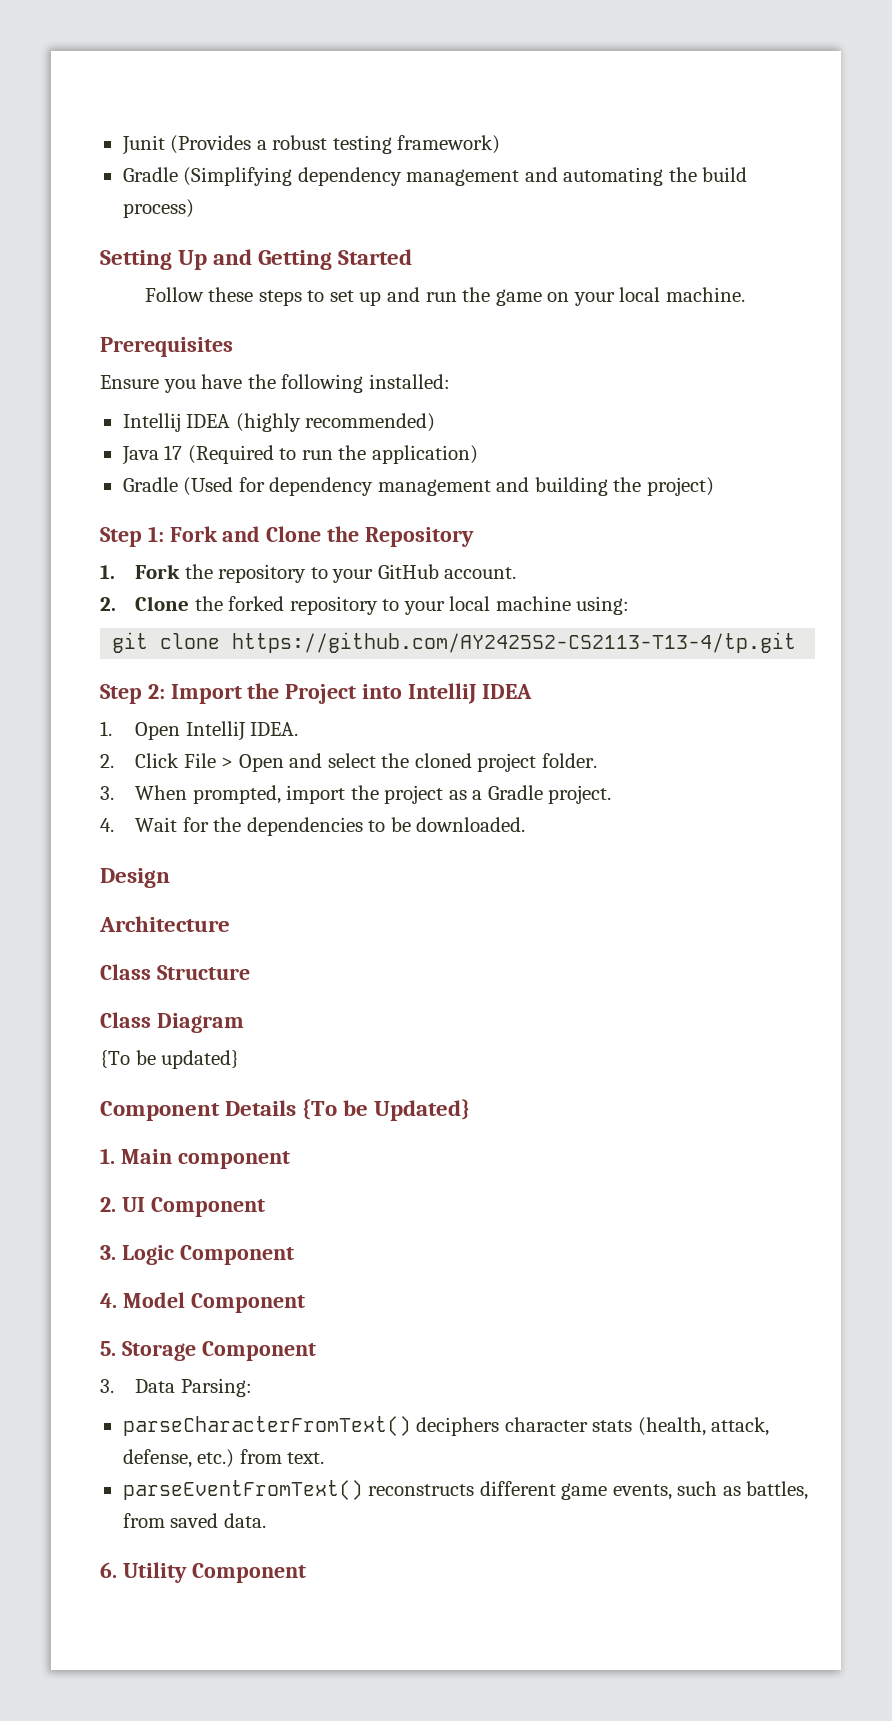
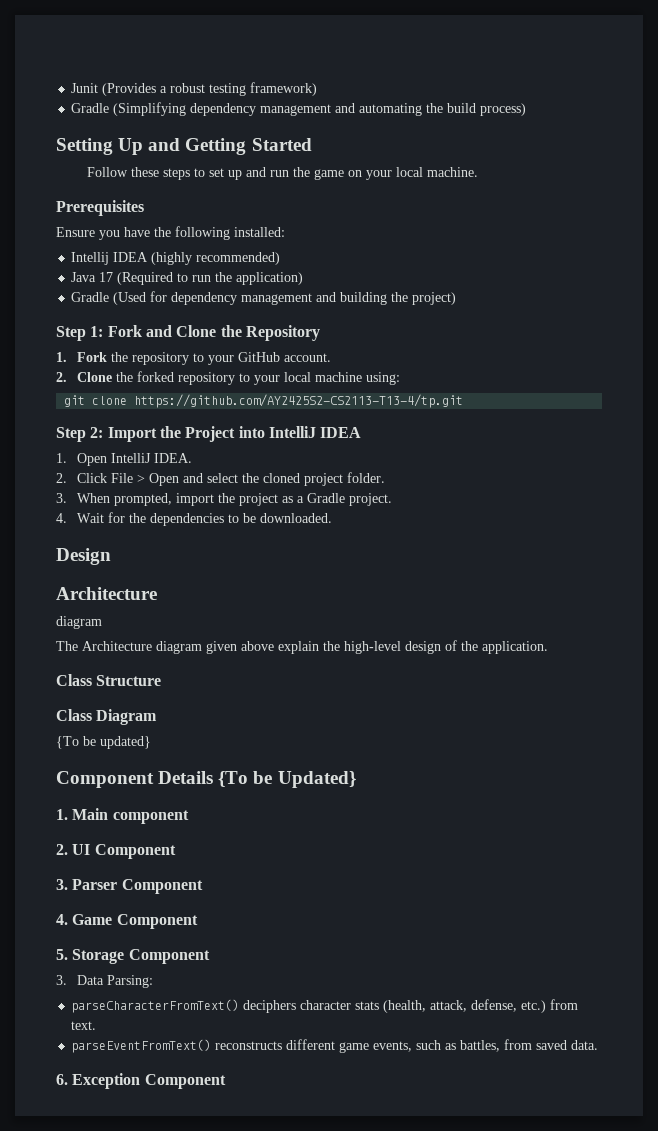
  Design
  Architecture
+ diagram
+ The Architecture diagram given above explain the high-level design of the application.
- 3. Logic Component
+ 3. Parser Component
- 4. Model Component
+ 4. Game Component
- 6. Utility Component
+ 6. Exception Component

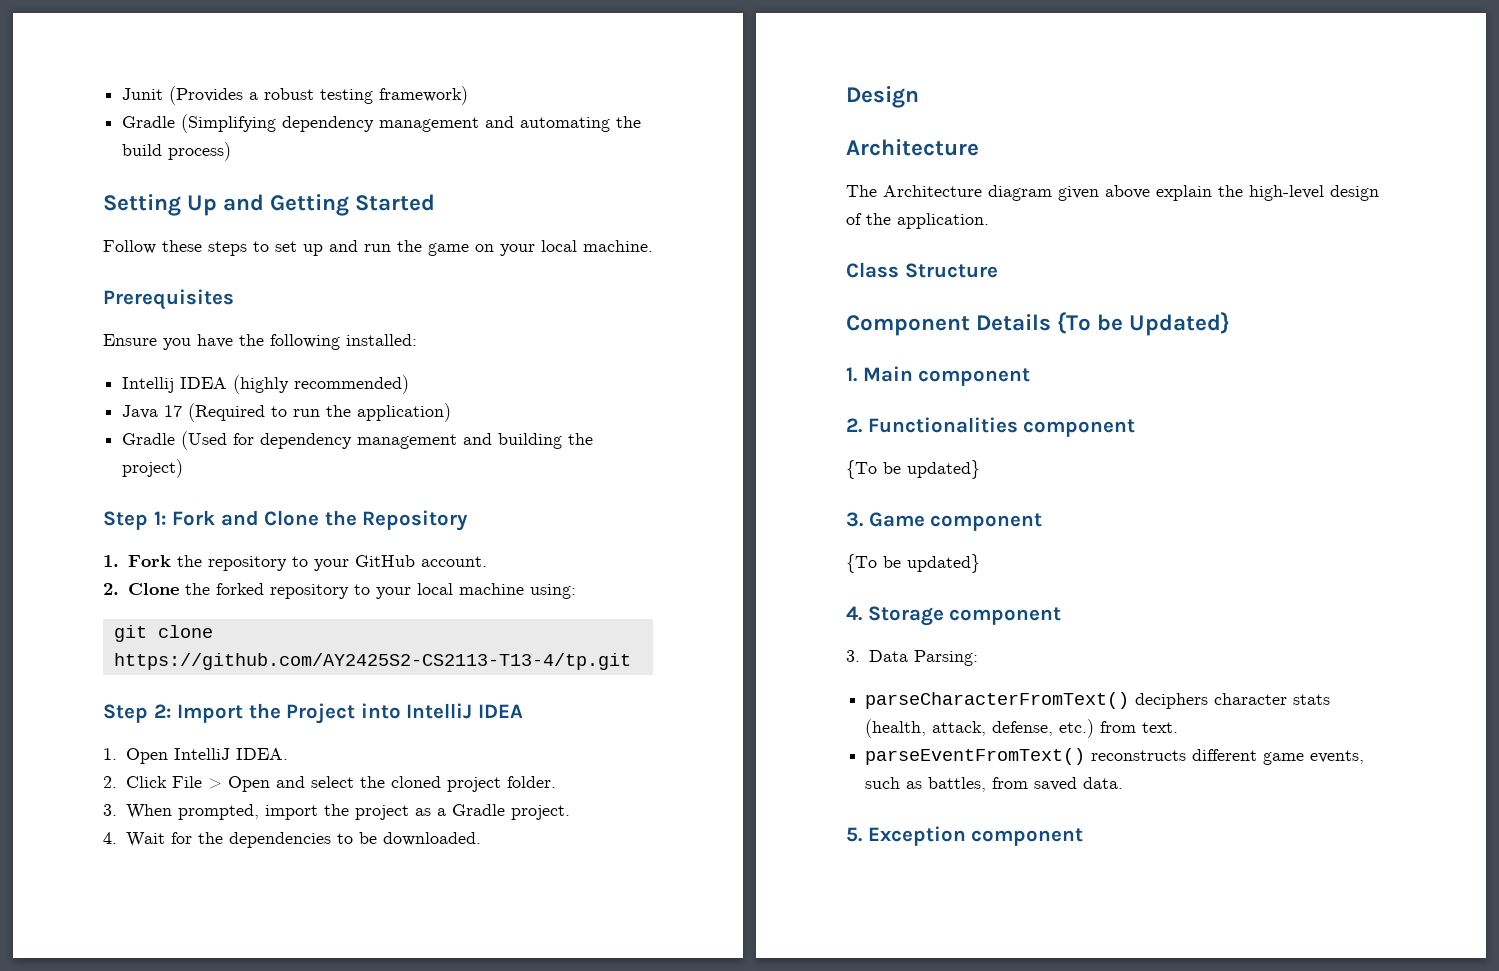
  Design
  Architecture
- diagram
- Class Diagram
- {To be updated}
- 2. UI Component
- 3. Parser Component
- 4. Game Component
- 5. Storage Component
+ 2. Functionalities component
+ {To be updated}
+ 3. Game component
+ {To be updated}
+ 4. Storage component
- 6. Exception Component
+ 5. Exception component

